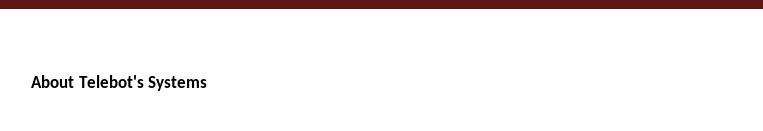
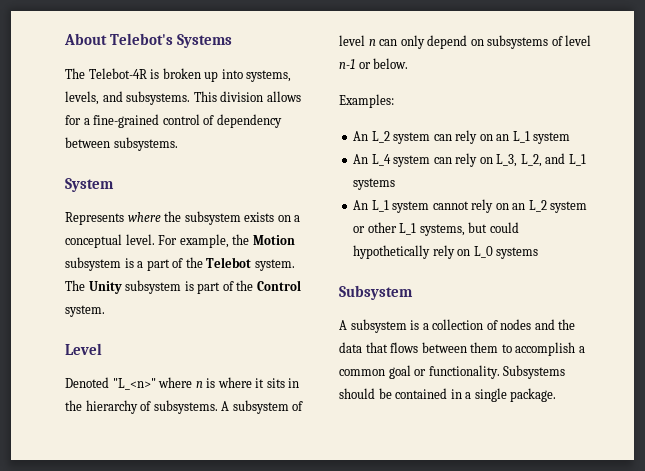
+ The Telebot-4R is broken up into systems, levels, and subsystems. This division allows for a fine-grained control of dependency between subsystems.
+ System
+ Represents where the subsystem exists on a conceptual level. For example, the Motion subsystem is a part of the Telebot system. The Unity subsystem is part of the Control system.
+ Level
+ Denoted "L_<n>" where n is where it sits in the hierarchy of subsystems. A subsystem of level n can only depend on subsystems of level n-1 or below.
+ Examples:
+ An L_2 system can rely on an L_1 system
+ An L_4 system can rely on L_3, L_2, and L_1 systems
+ An L_1 system cannot rely on an L_2 system or other L_1 systems, but could hypothetically rely on L_0 systems
+ Subsystem
+ A subsystem is a collection of nodes and the data that flows between them to accomplish a common goal or functionality. Subsystems should be contained in a single package.

